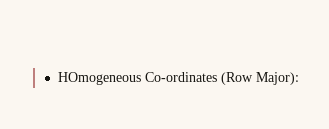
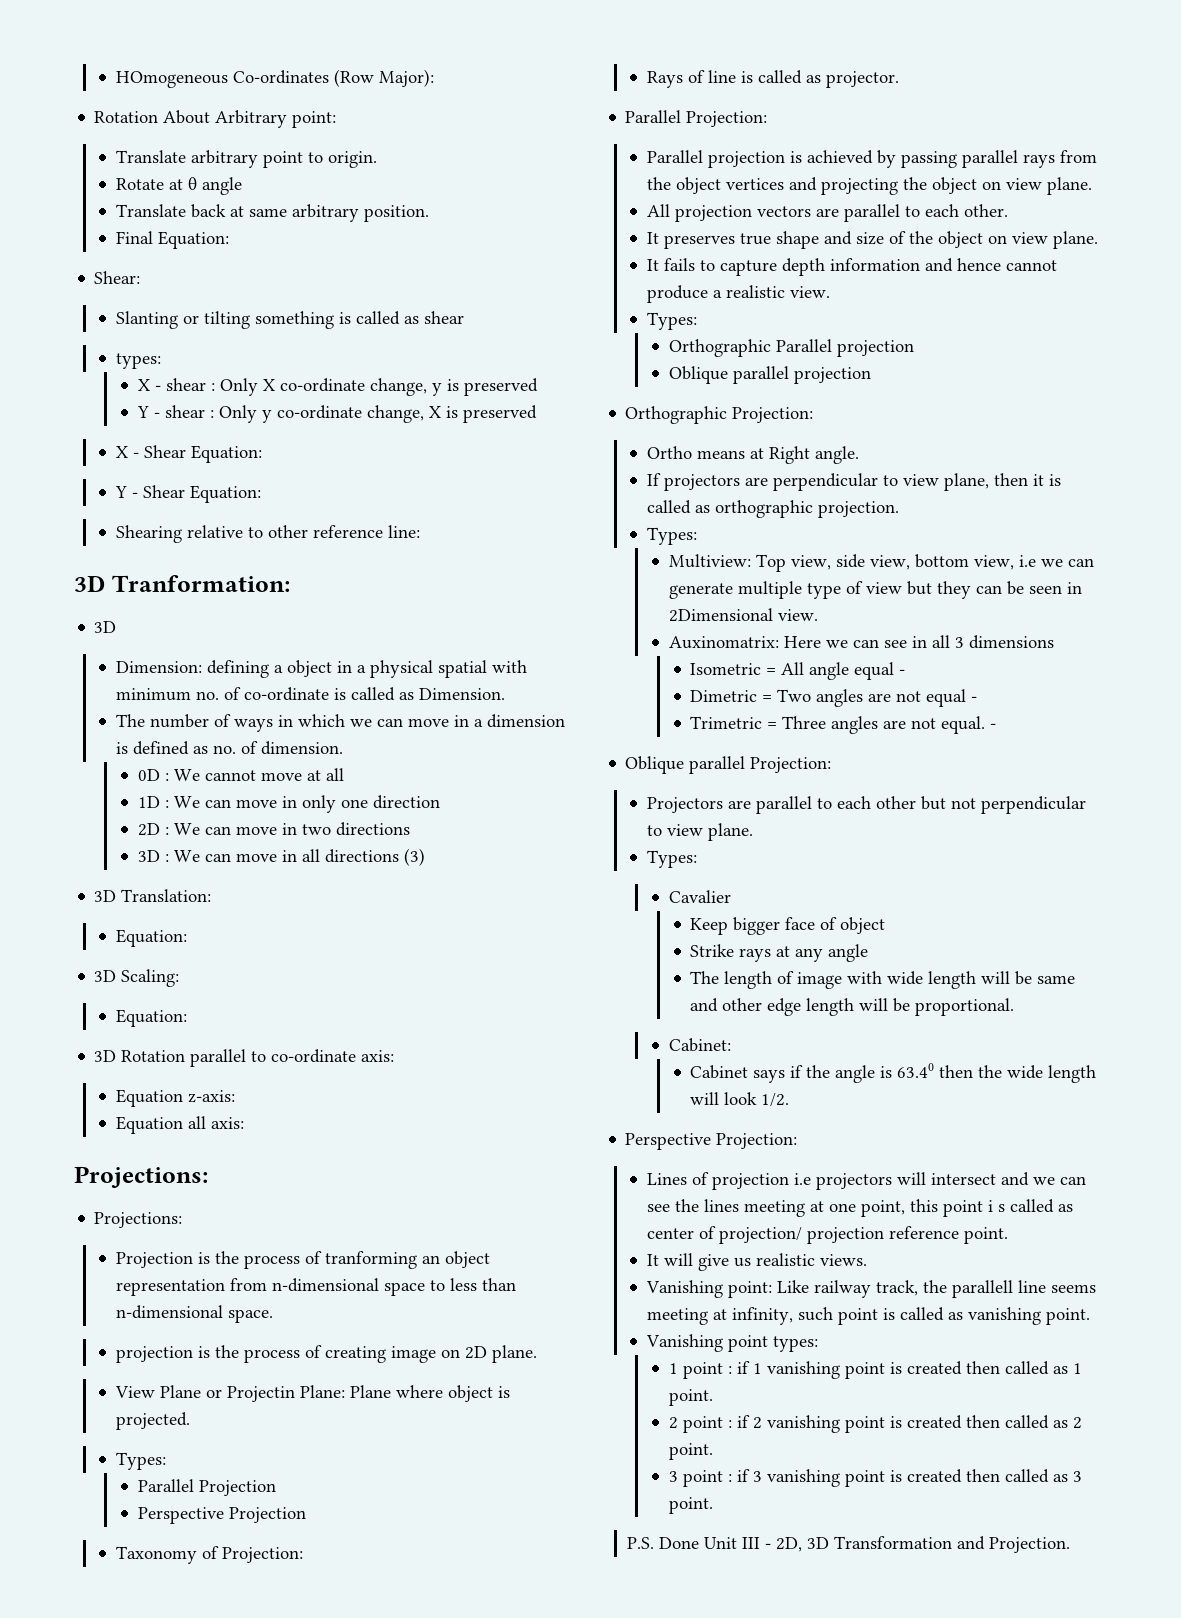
+ Rotation About Arbitrary point:
+ Translate arbitrary point to origin.
+ Rotate at θ angle
+ Translate back at same arbitrary position.
+ Final Equation:
+ Shear:
+ Slanting or tilting something is called as shear
+ types:
+ X - shear : Only X co-ordinate change, y is preserved
+ Y - shear : Only y co-ordinate change, X is preserved
+ X - Shear Equation:
+ Y - Shear Equation:
+ Shearing relative to other reference line:
+ 3D Tranformation:
+ 3D
+ Dimension: defining a object in a physical spatial with minimum no. of co-ordinate is called as Dimension.
+ The number of ways in which we can move in a dimension is defined as no. of dimension.
+ 0D : We cannot move at all
+ 1D : We can move in only one direction
+ 2D : We can move in two directions
+ 3D : We can move in all directions (3)
+ 3D Translation:
+ Equation:
+ 3D Scaling:
+ Equation:
+ 3D Rotation parallel to co-ordinate axis:
+ Equation z-axis:
+ Equation all axis:
+ Projections:
+ Projections:
+ Projection is the process of tranforming an object representation from n-dimensional space to less than n-dimensional space.
+ projection is the process of creating image on 2D plane.
+ View Plane or Projectin Plane: Plane where object is projected.
+ Types:
+ Parallel Projection
+ Perspective Projection
+ Taxonomy of Projection:
+ Rays of line is called as projector.
+ Parallel Projection:
+ Parallel projection is achieved by passing parallel rays from the object vertices and projecting the object on view plane.
+ All projection vectors are parallel to each other.
+ It preserves true shape and size of the object on view plane.
+ It fails to capture depth information and hence cannot produce a realistic view.
+ Types:
+ Orthographic Parallel projection
+ Oblique parallel projection
+ Orthographic Projection:
+ Ortho means at Right angle.
+ If projectors are perpendicular to view plane, then it is called as orthographic projection.
+ Types:
+ Multiview: Top view, side view, bottom view, i.e we can generate multiple type of view but they can be seen in 2Dimensional view.
+ Auxinomatrix: Here we can see in all 3 dimensions
+ Isometric = All angle equal -
+ Dimetric = Two angles are not equal -
+ Trimetric = Three angles are not equal. -
+ Oblique parallel Projection:
+ Projectors are parallel to each other but not perpendicular to view plane.
+ Types:
+ Cavalier
+ Keep bigger face of object
+ Strike rays at any angle
+ The length of image with wide length will be same and other edge length will be proportional.
+ Cabinet:
+ Cabinet says if the angle is 63.40 then the wide length will look 1/2.
+ Perspective Projection:
+ Lines of projection i.e projectors will intersect and we can see the lines meeting at one point, this point i s called as center of projection/ projection reference point.
+ It will give us realistic views.
+ Vanishing point: Like railway track, the parallell line seems meeting at infinity, such point is called as vanishing point.
+ Vanishing point types:
+ 1 point : if 1 vanishing point is created then called as 1 point.
+ 2 point : if 2 vanishing point is created then called as 2 point.
+ 3 point : if 3 vanishing point is created then called as 3 point.
+ P.S. Done Unit III - 2D, 3D Transformation and Projection.

